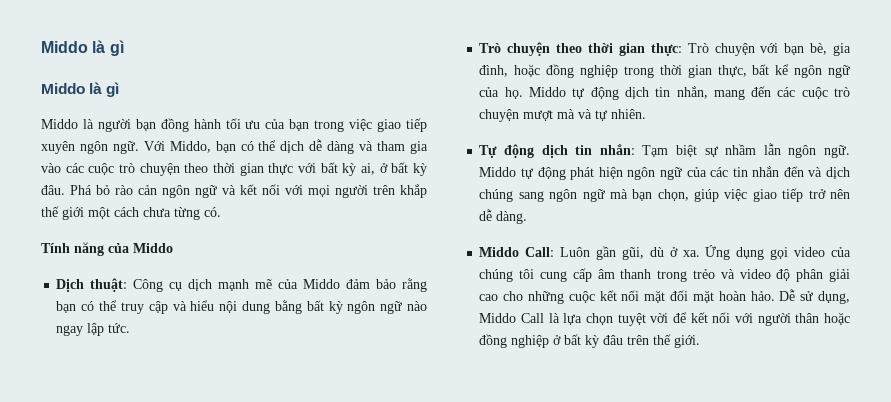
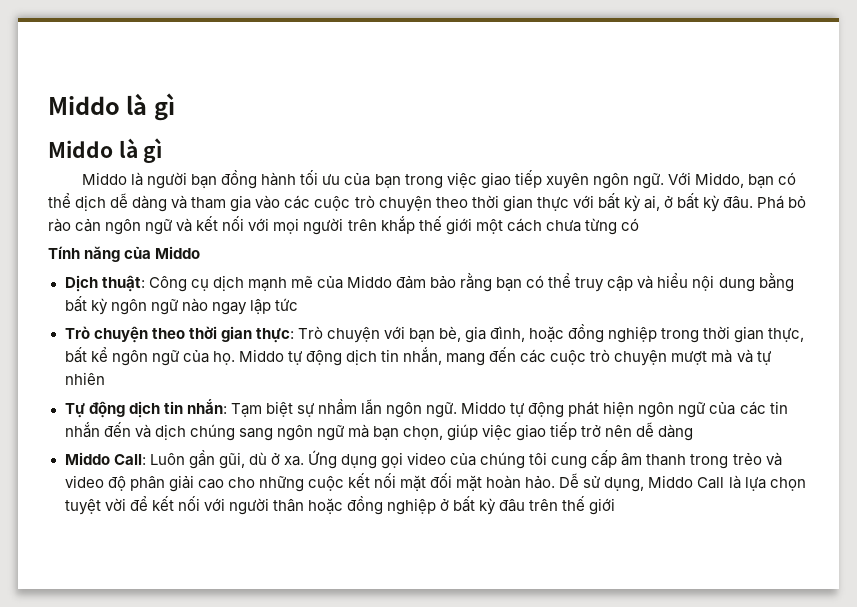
- Phá bỏ rào cản ngôn ngữ và kết nối với mọi người trên khắp thế giới một cách chưa từng có.
+ Phá bỏ rào cản ngôn ngữ và kết nối với mọi người trên khắp thế giới một cách chưa từng có
- Dịch thuật: Công cụ dịch mạnh mẽ của Middo đảm bảo rằng bạn có thể truy cập và hiểu nội dung bằng bất kỳ ngôn ngữ nào ngay lập tức.
+ Dịch thuật: Công cụ dịch mạnh mẽ của Middo đảm bảo rằng bạn có thể truy cập và hiểu nội dung bằng bất kỳ ngôn ngữ nào ngay lập tức
- Middo tự động dịch tin nhắn, mang đến các cuộc trò chuyện mượt mà và tự nhiên.
+ Middo tự động dịch tin nhắn, mang đến các cuộc trò chuyện mượt mà và tự nhiên
- Middo tự động phát hiện ngôn ngữ của các tin nhắn đến và dịch chúng sang ngôn ngữ mà bạn chọn, giúp việc giao tiếp trở nên dễ dàng.
+ Middo tự động phát hiện ngôn ngữ của các tin nhắn đến và dịch chúng sang ngôn ngữ mà bạn chọn, giúp việc giao tiếp trở nên dễ dàng
- Dễ sử dụng, Middo Call là lựa chọn tuyệt vời để kết nối với người thân hoặc đồng nghiệp ở bất kỳ đâu trên thế giới.
+ Dễ sử dụng, Middo Call là lựa chọn tuyệt vời để kết nối với người thân hoặc đồng nghiệp ở bất kỳ đâu trên thế giới

